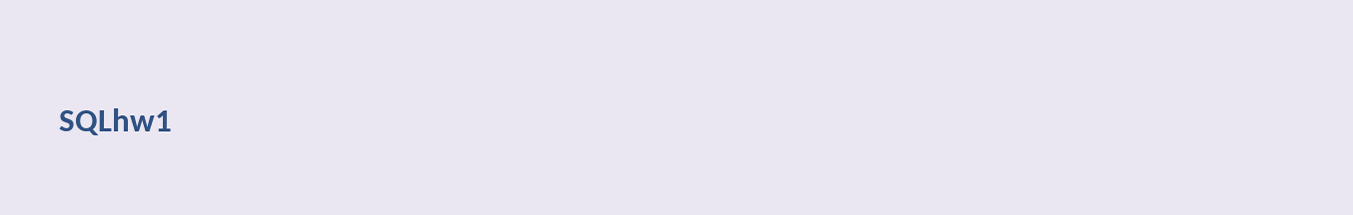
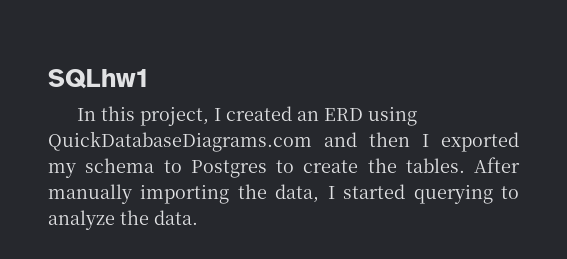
+ In this project, I created an ERD using QuickDatabaseDiagrams.com and then I exported my schema to Postgres to create the tables. After manually importing the data, I started querying to analyze the data.

